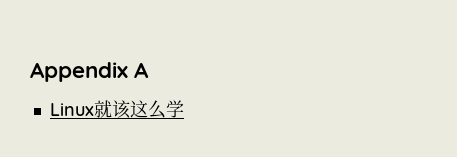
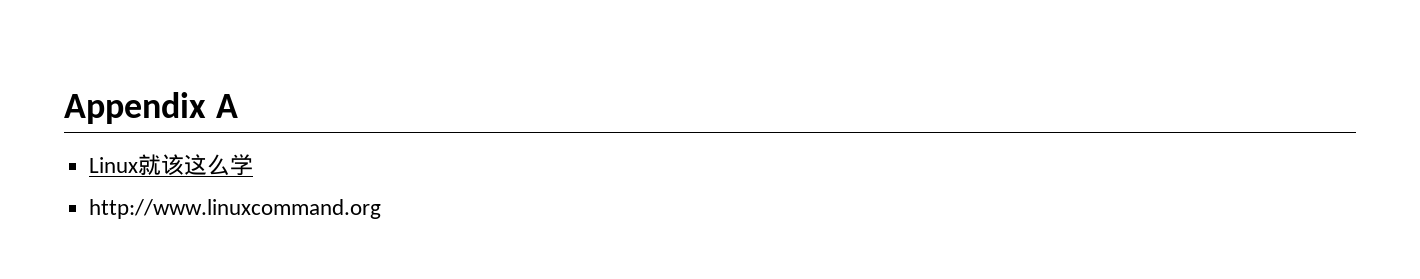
+ http://www.linuxcommand.org

